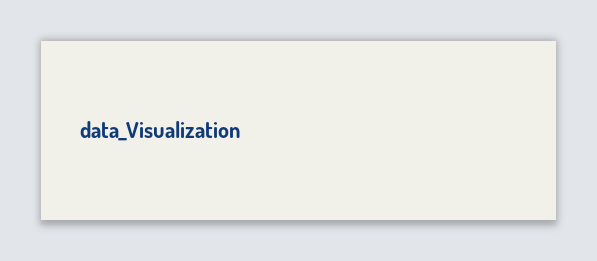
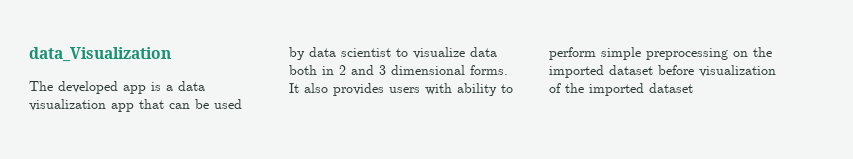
+ The developed app is a data visualization app that can be used by data scientist to visualize data both in 2 and 3 dimensional forms. It also provides users with ability to perform simple preprocessing on the imported dataset before visualization of the imported dataset

